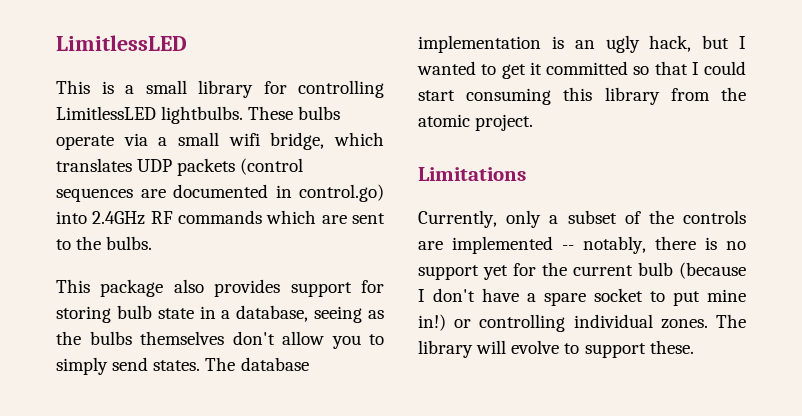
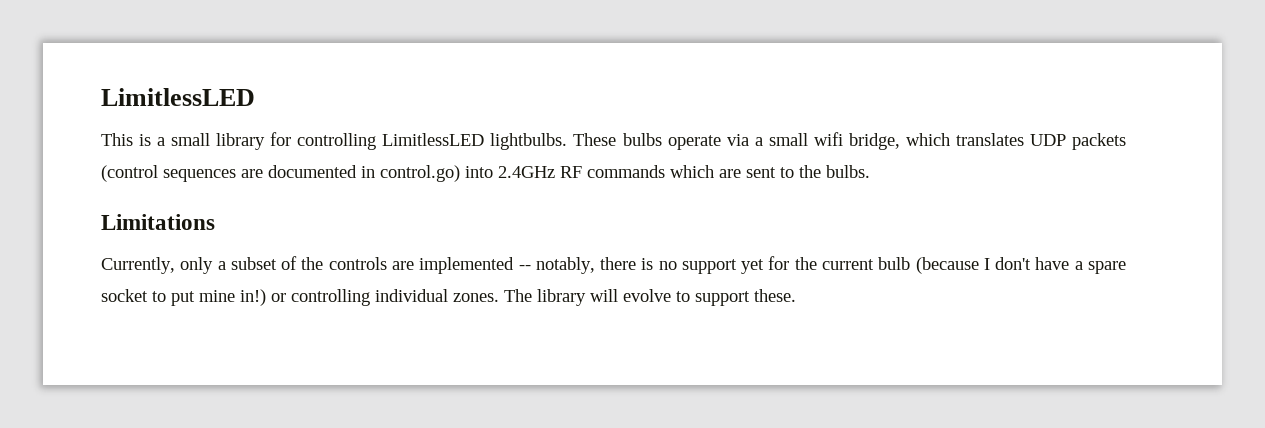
- This package also provides support for storing bulb state in a database, seeing as the bulbs themselves don't allow you to simply send states. The database implementation is an ugly hack, but I wanted to get it committed so that I could start consuming this library from the atomic project.

